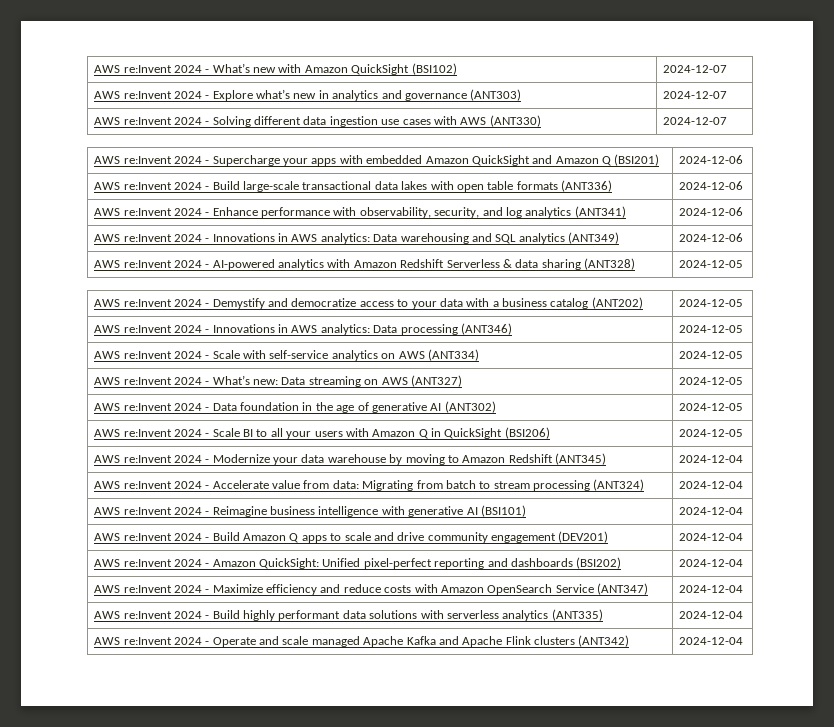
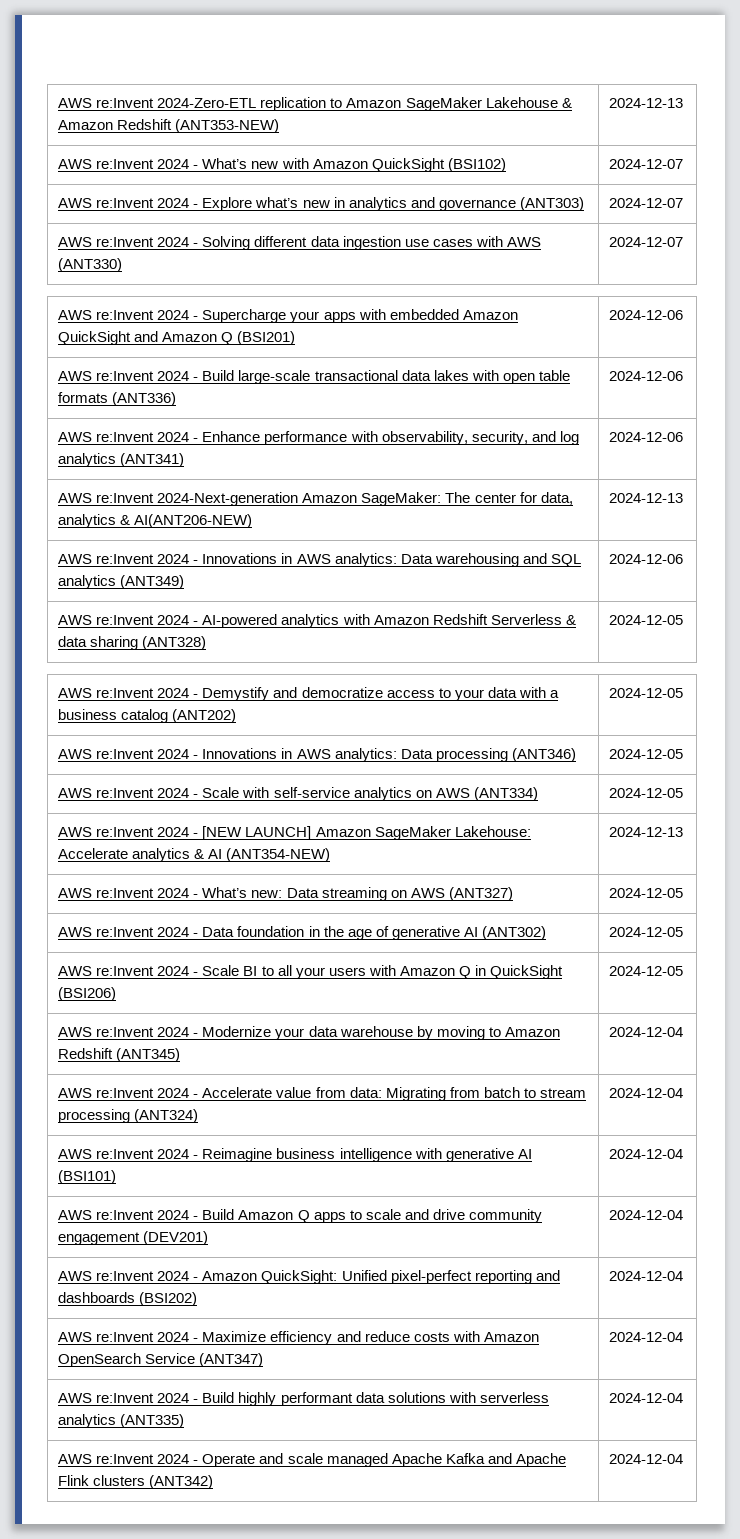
+ AWS re:Invent 2024-Zero-ETL replication to Amazon SageMaker Lakehouse & Amazon Redshift (ANT353-NEW) | 2024-12-13
+ AWS re:Invent 2024-Next-generation Amazon SageMaker: The center for data, analytics & AI(ANT206-NEW) | 2024-12-13
+ AWS re:Invent 2024 - [NEW LAUNCH] Amazon SageMaker Lakehouse: Accelerate analytics & AI (ANT354-NEW) | 2024-12-13

